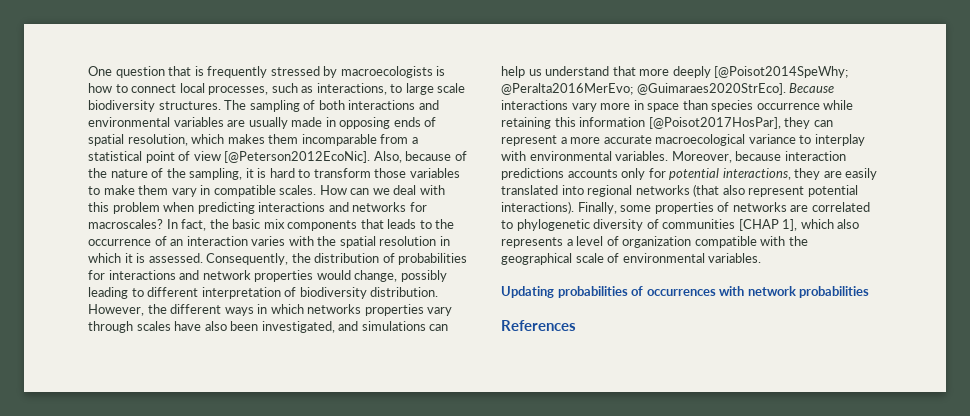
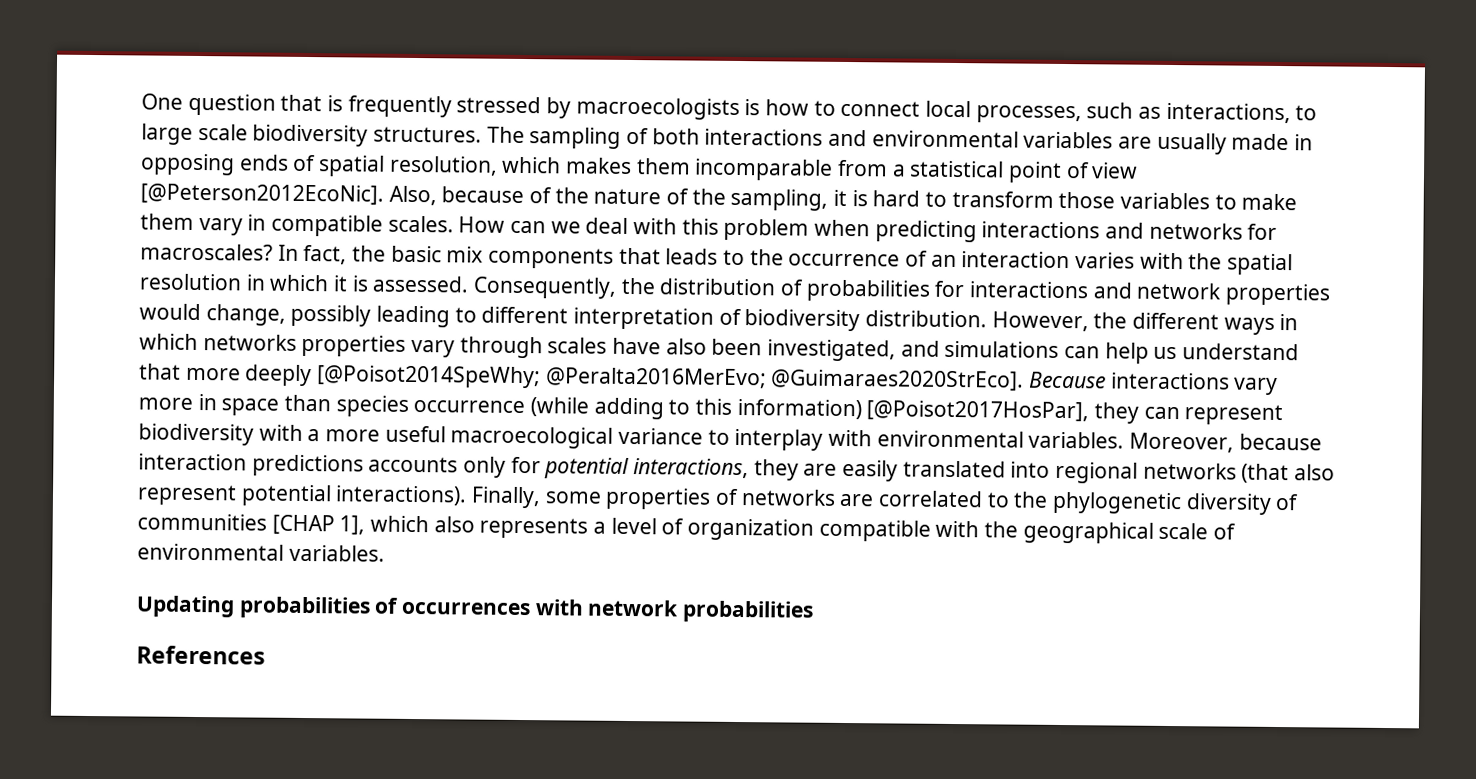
- Because interactions vary more in space than species occurrence while retaining this information [@Poisot2017HosPar], they can represent a more accurate macroecological variance to interplay with environmental variables.
+ Because interactions vary more in space than species occurrence (while adding to this information) [@Poisot2017HosPar], they can represent biodiversity with a more useful macroecological variance to interplay with environmental variables.
- Finally, some properties of networks are correlated to phylogenetic diversity of communities [CHAP 1], which also represents a level of organization compatible with the geographical scale of environmental variables.
+ Finally, some properties of networks are correlated to the phylogenetic diversity of communities [CHAP 1], which also represents a level of organization compatible with the geographical scale of environmental variables.

